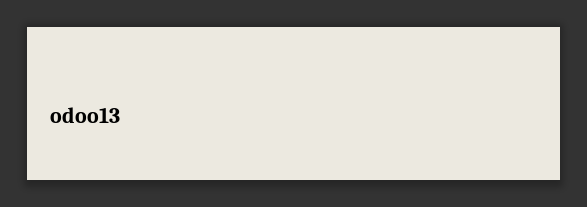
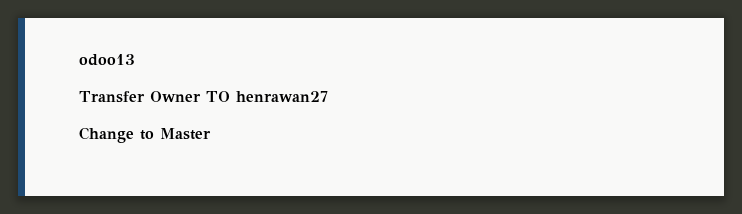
+ Transfer Owner TO henrawan27
+ Change to Master

